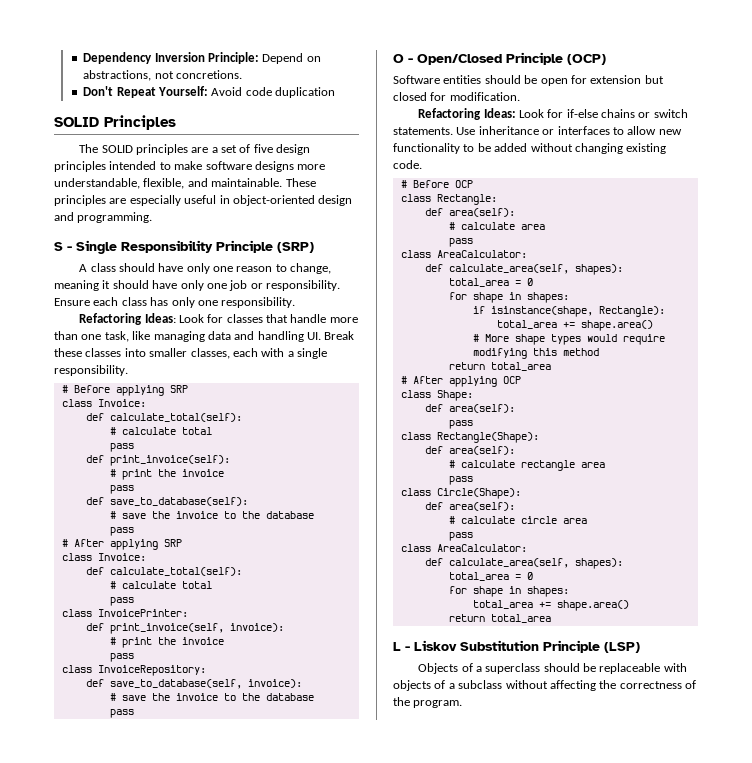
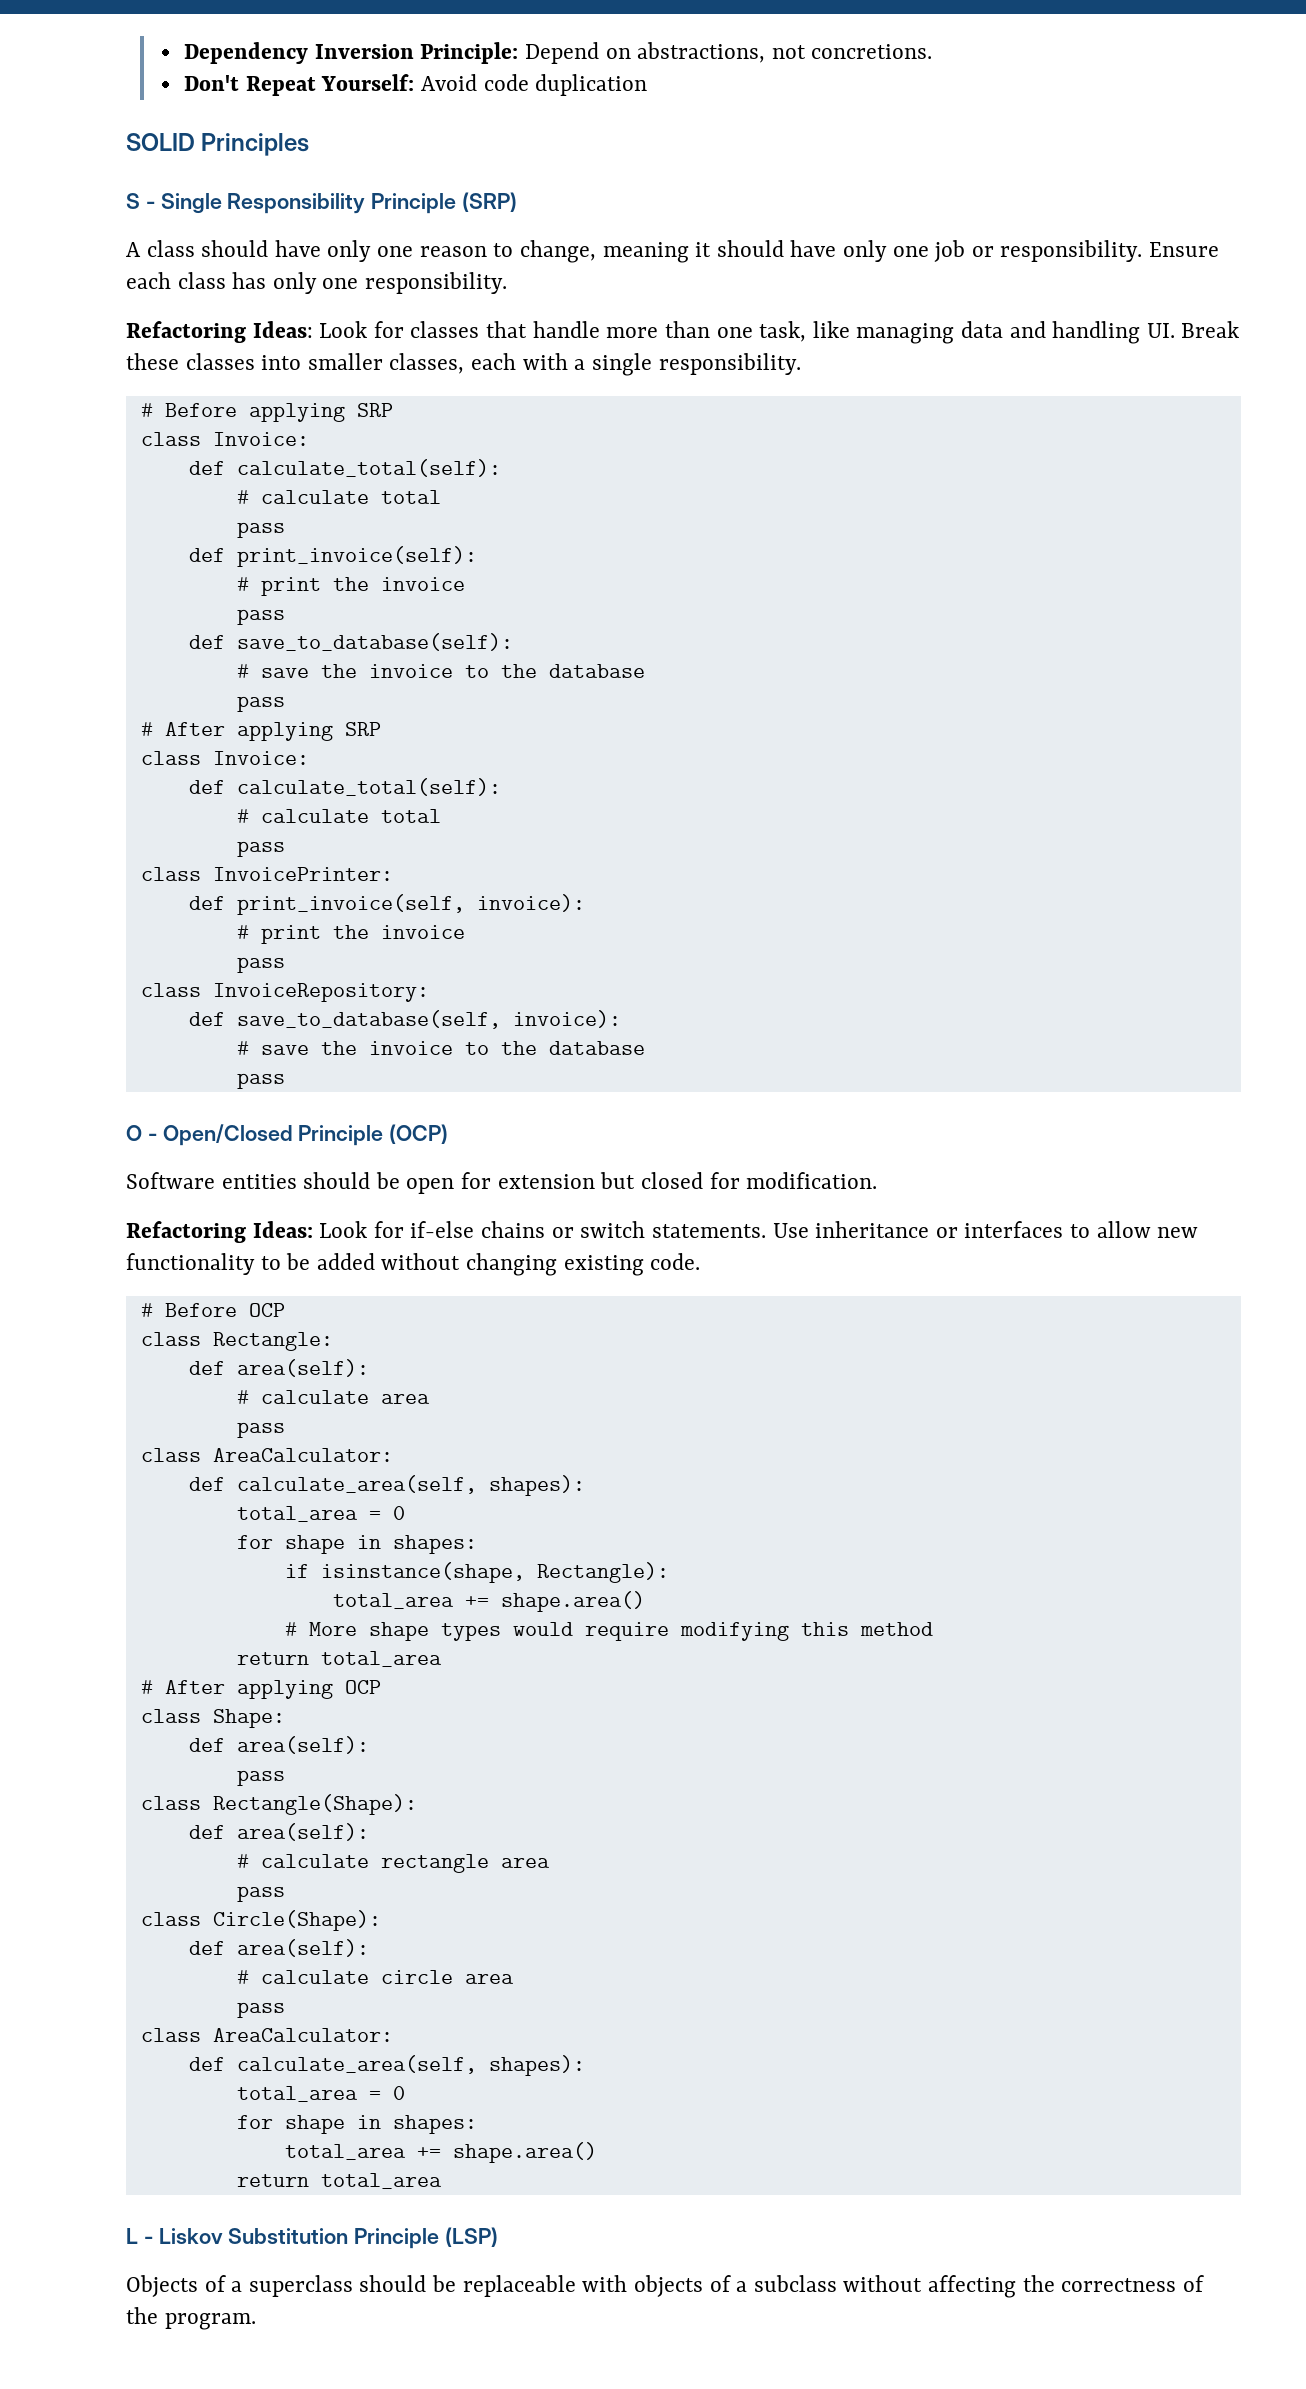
- The SOLID principles are a set of five design principles intended to make software designs more understandable, flexible, and maintainable. These principles are especially useful in object-oriented design and programming.

